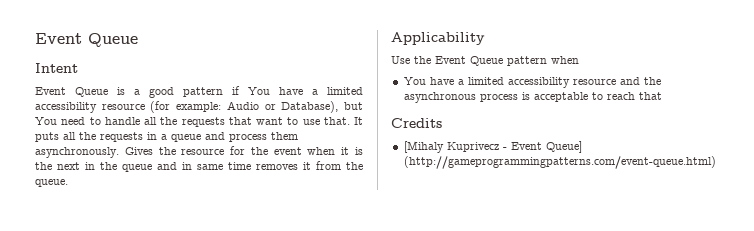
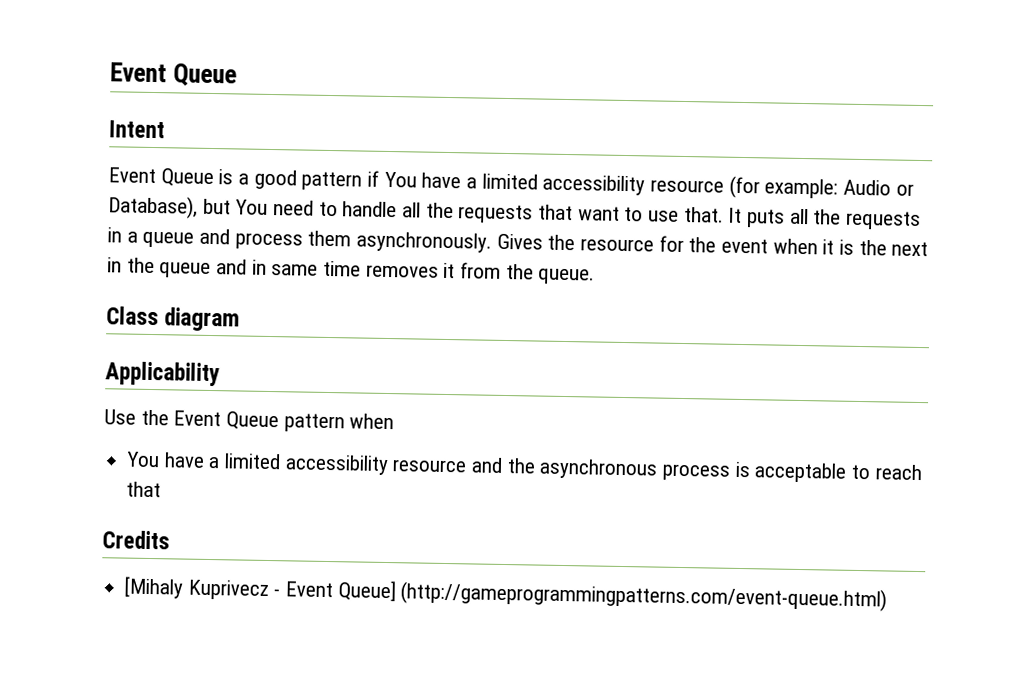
+ Class diagram

